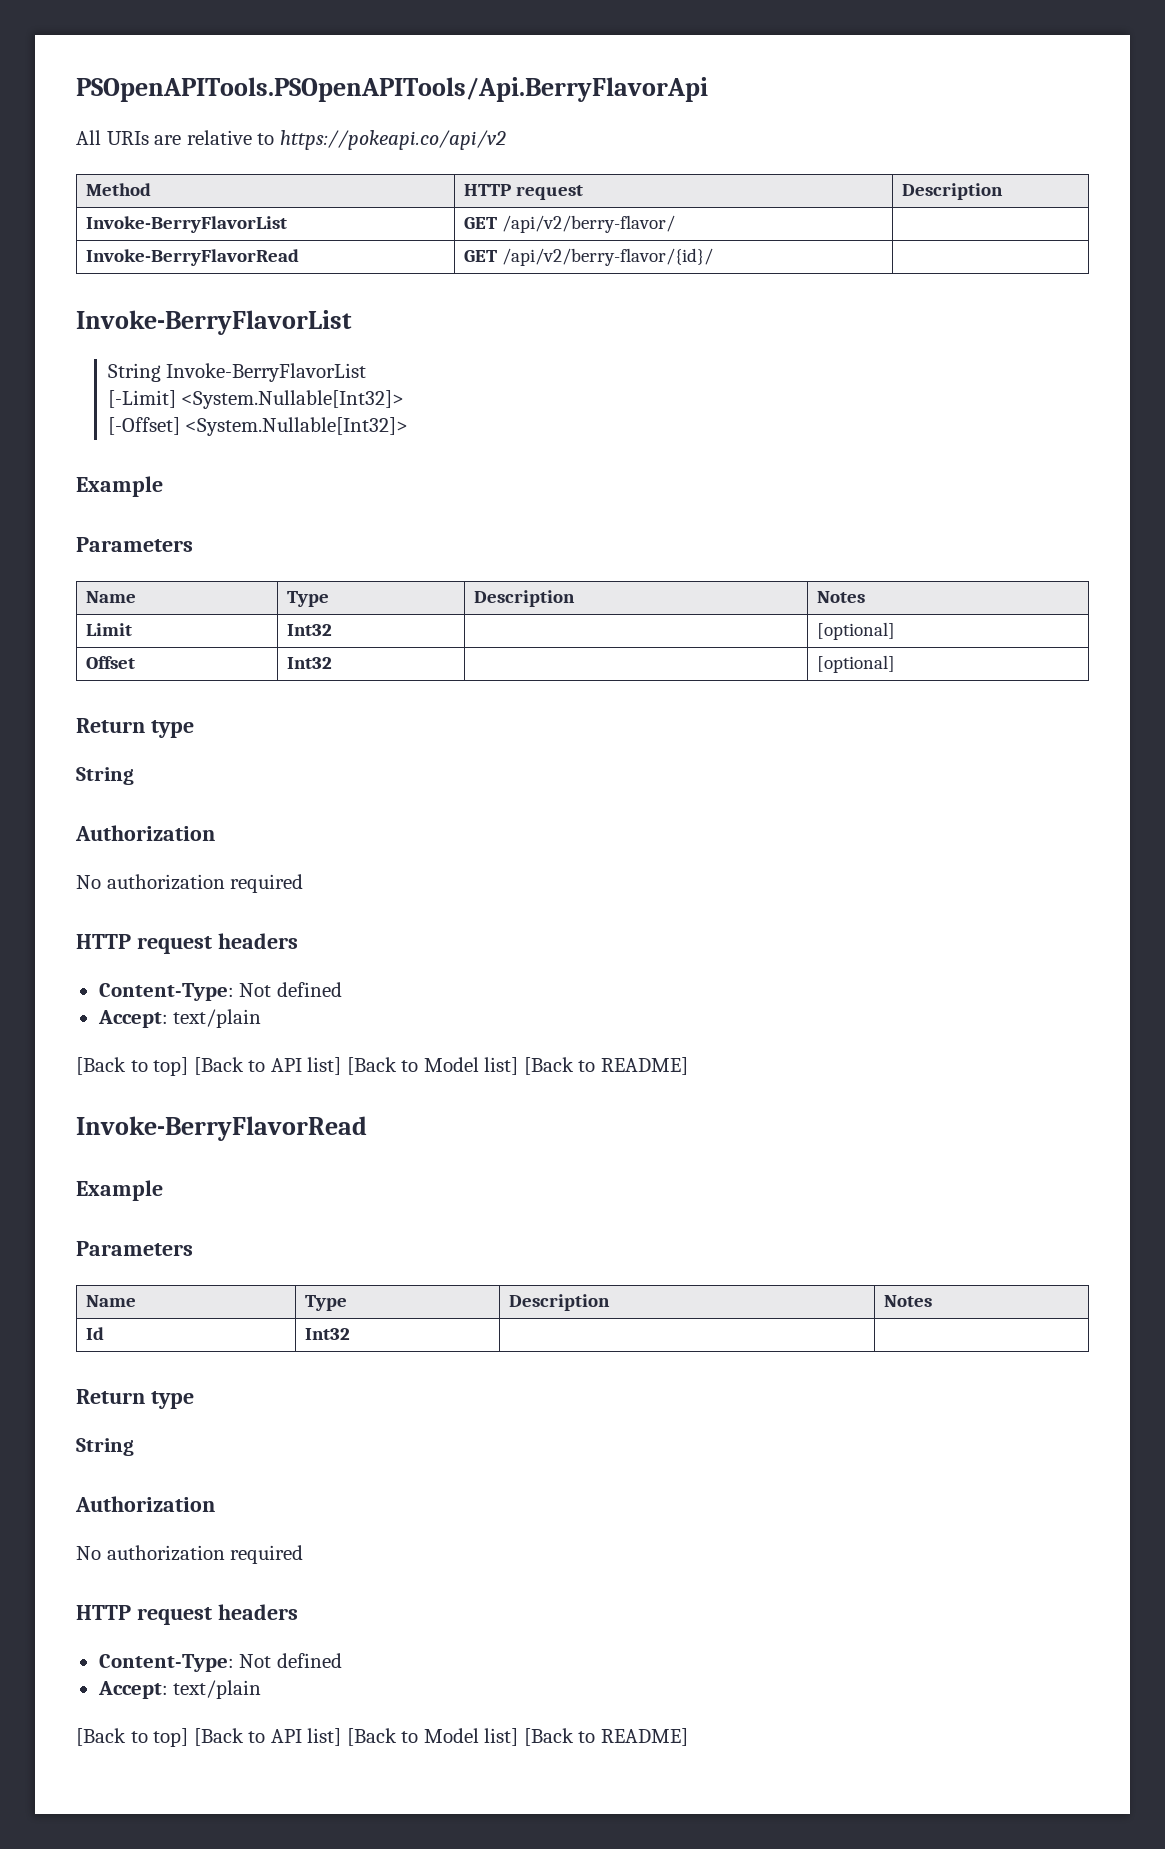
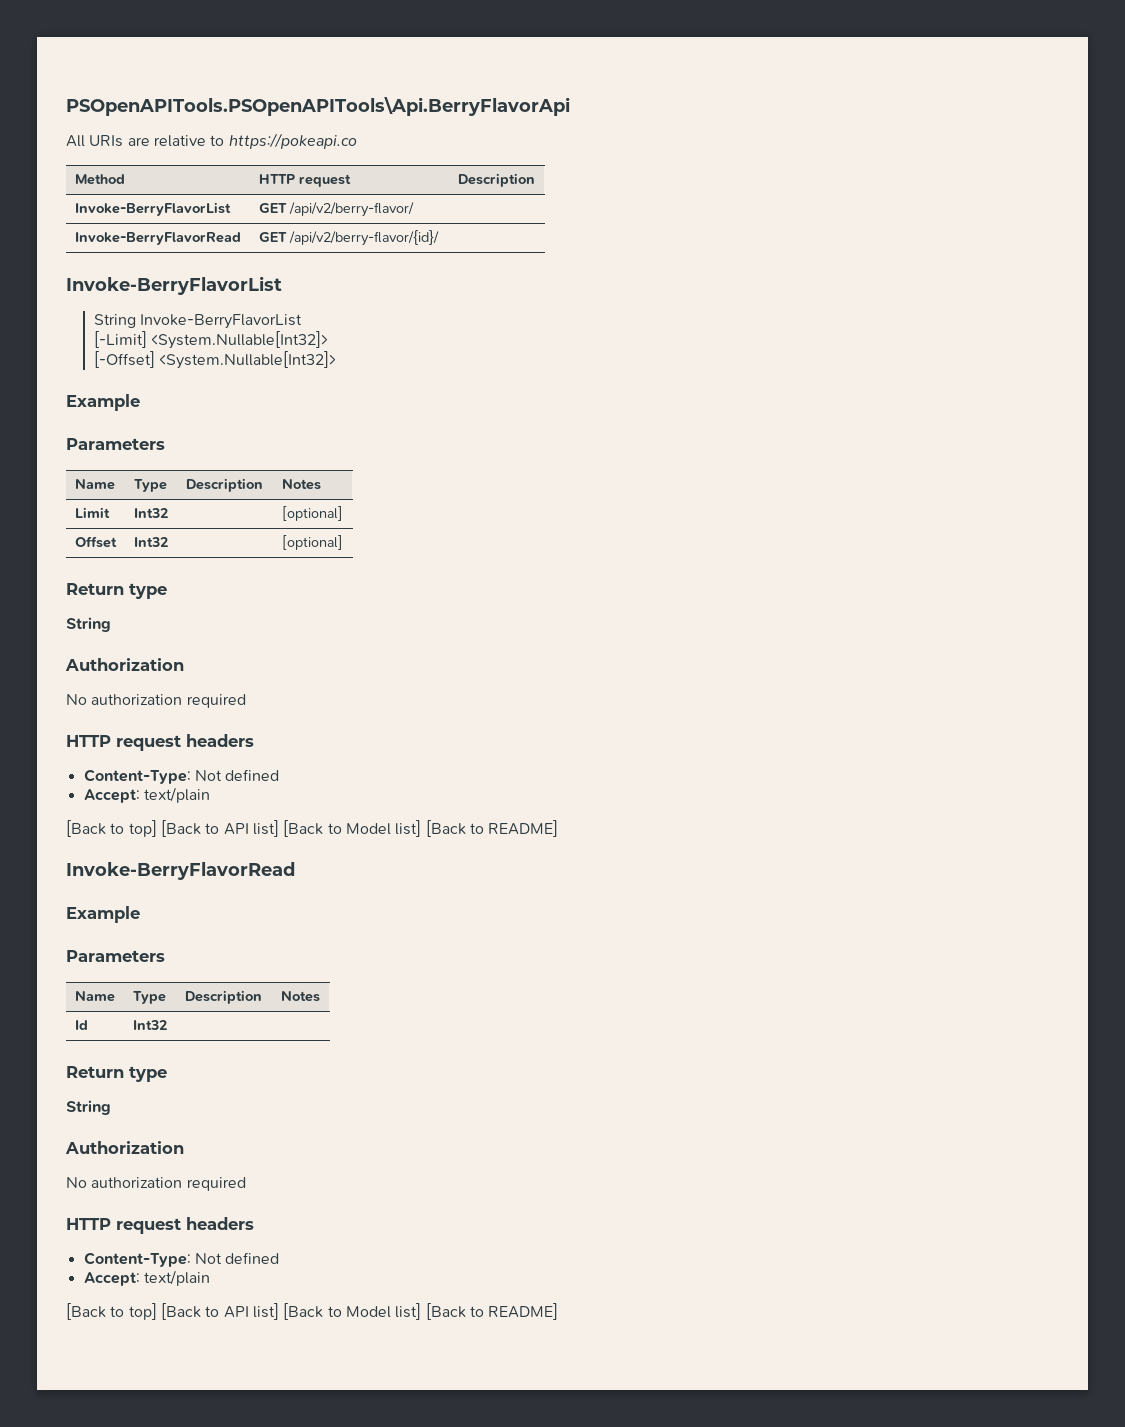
- PSOpenAPITools.PSOpenAPITools/Api.BerryFlavorApi
+ PSOpenAPITools.PSOpenAPITools\Api.BerryFlavorApi
- All URIs are relative to https://pokeapi.co/api/v2
+ All URIs are relative to https://pokeapi.co

